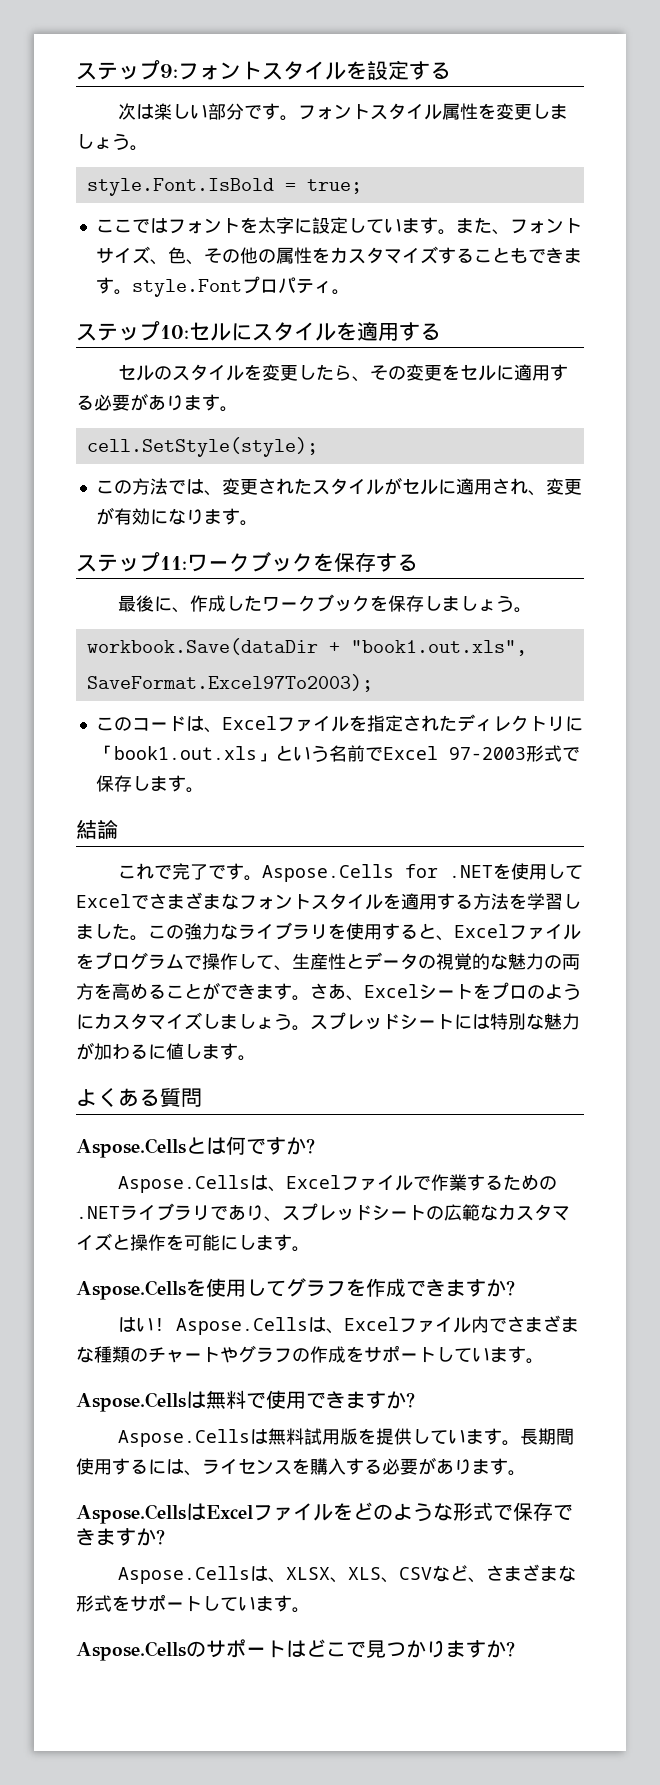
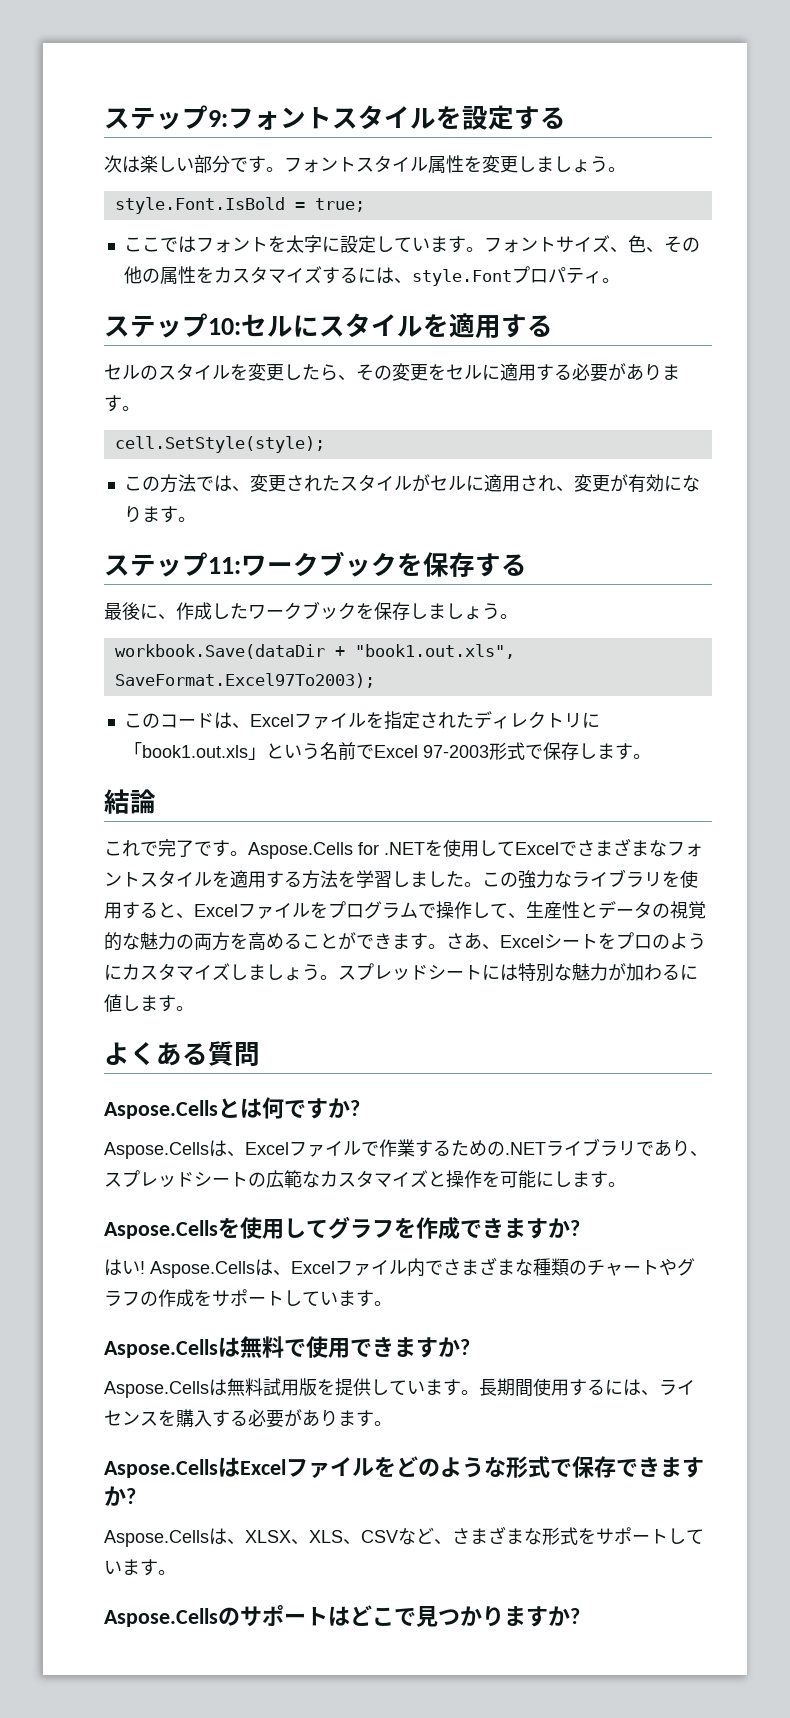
- また、フォントサイズ、色、その他の属性をカスタマイズすることもできます。style.Fontプロパティ。
+ フォントサイズ、色、その他の属性をカスタマイズするには、style.Fontプロパティ。

